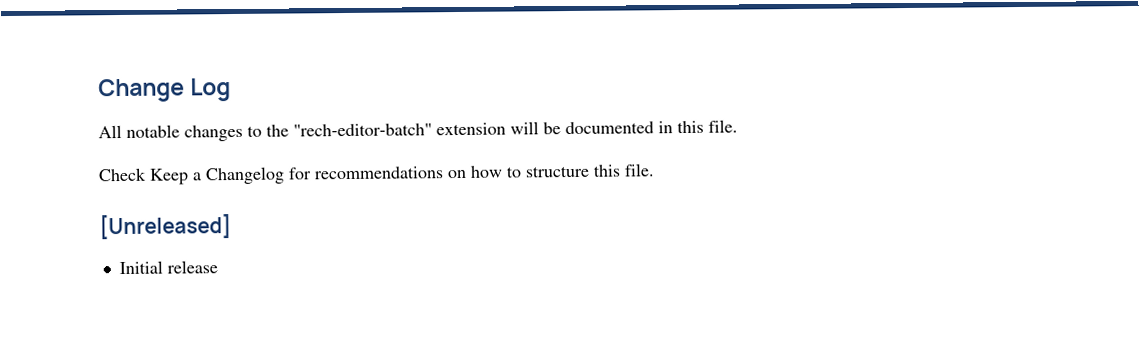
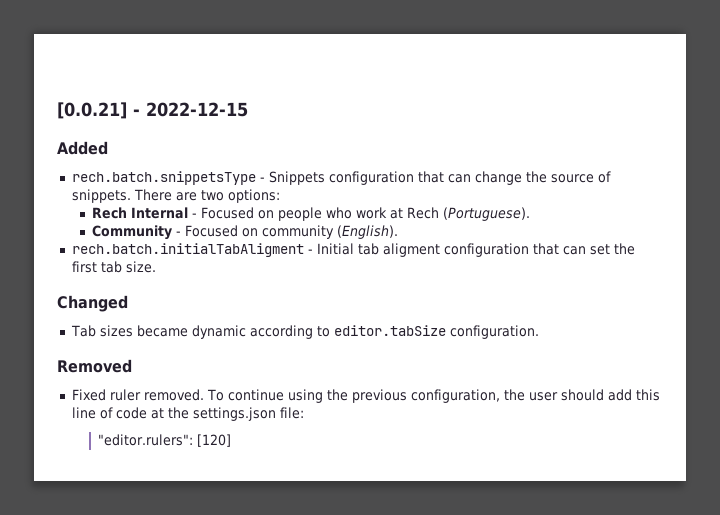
- Change Log
- All notable changes to the "rech-editor-batch" extension will be documented in this file.
- Check Keep a Changelog for recommendations on how to structure this file.
- [Unreleased]
- Initial release
+ [0.0.21] - 2022-12-15
+ Added
+ rech.batch.snippetsType - Snippets configuration that can change the source of snippets. There are two options:
+ Rech Internal - Focused on people who work at Rech (Portuguese).
+ Community - Focused on community (English).
+ rech.batch.initialTabAligment - Initial tab aligment configuration that can set the first tab size.
+ Changed
+ Tab sizes became dynamic according to editor.tabSize configuration.
+ Removed
+ Fixed ruler removed. To continue using the previous configuration, the user should add this line of code at the settings.json file:
+ "editor.rulers": [120]

